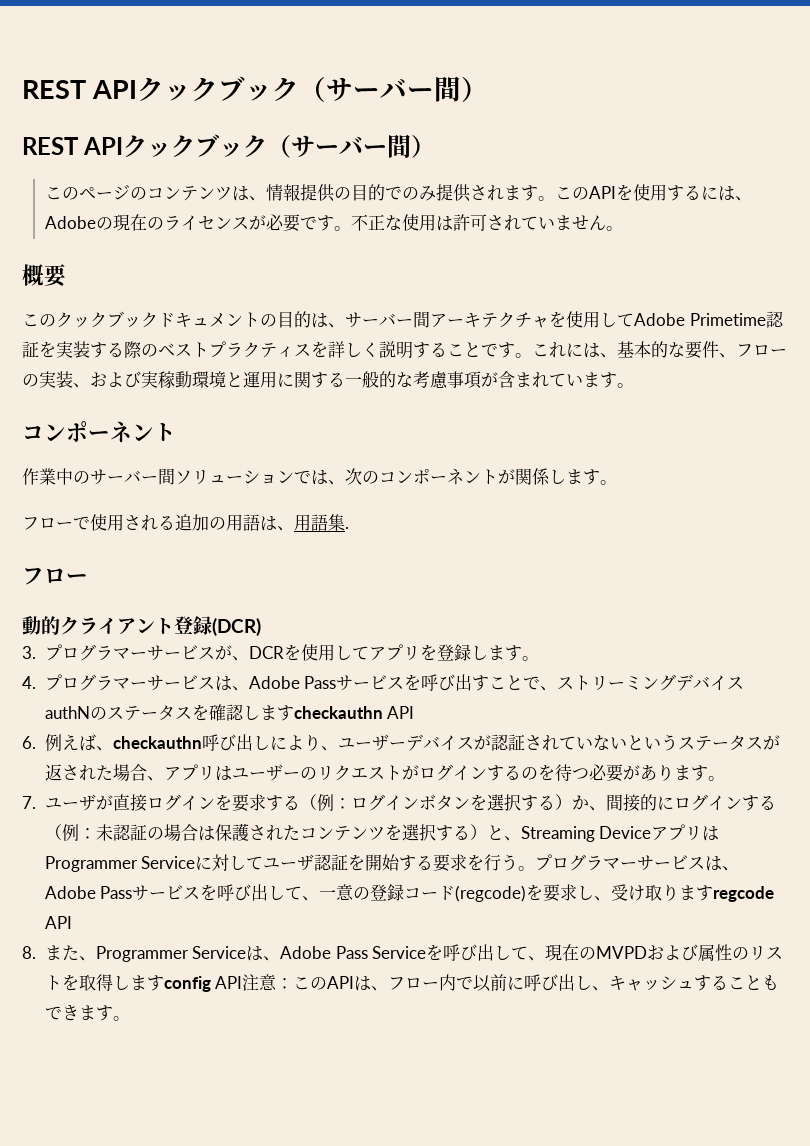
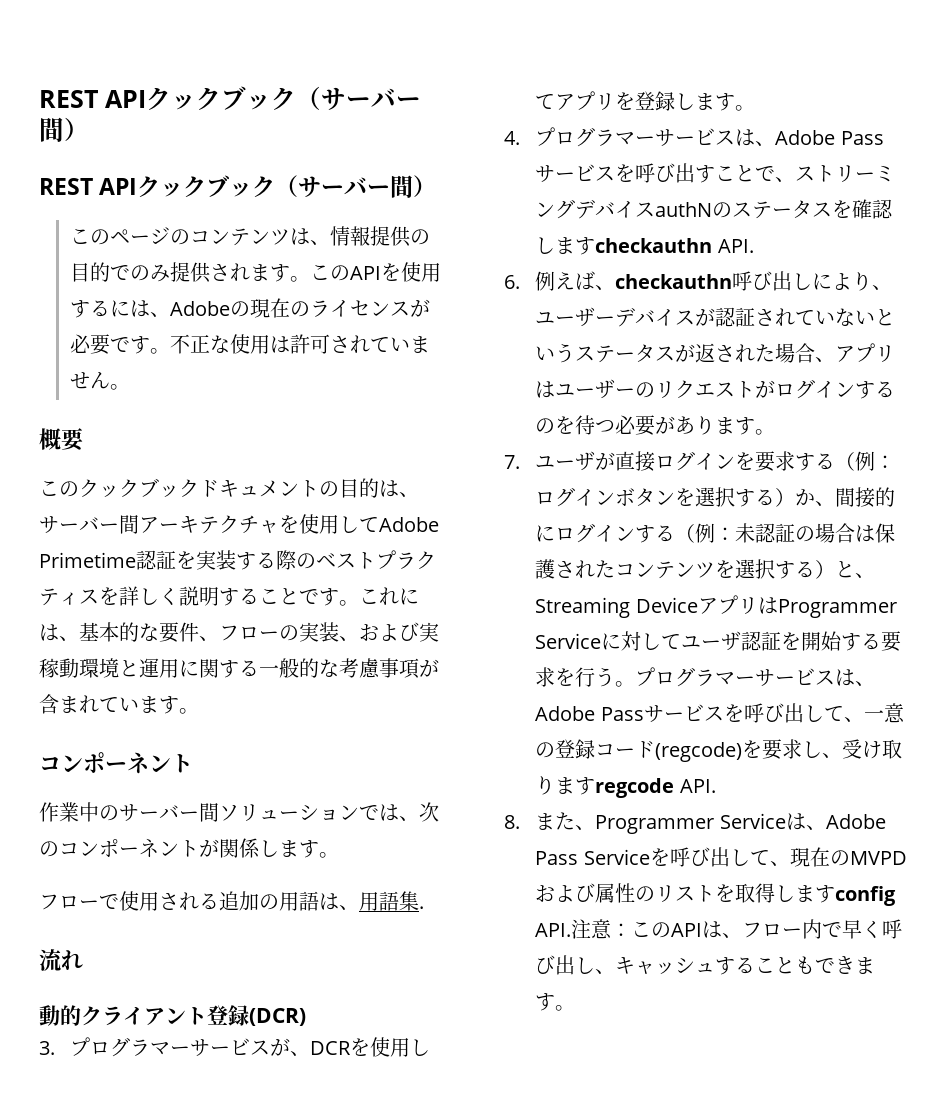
  フローで使用される追加の用語は、用語集.
- フロー
+ 流れ
- 4.プログラマーサービスは、Adobe Passサービスを呼び出すことで、ストリーミングデバイスauthNのステータスを確認しますcheckauthn API
+ 4.プログラマーサービスは、Adobe Passサービスを呼び出すことで、ストリーミングデバイスauthNのステータスを確認しますcheckauthn API.
- プログラマーサービスは、Adobe Passサービスを呼び出して、一意の登録コード(regcode)を要求し、受け取りますregcode API
+ プログラマーサービスは、Adobe Passサービスを呼び出して、一意の登録コード(regcode)を要求し、受け取りますregcode API.
- 8.また、Programmer Serviceは、Adobe Pass Serviceを呼び出して、現在のMVPDおよび属性のリストを取得しますconfig API注意：このAPIは、フロー内で以前に呼び出し、キャッシュすることもできます。
+ 8.また、Programmer Serviceは、Adobe Pass Serviceを呼び出して、現在のMVPDおよび属性のリストを取得しますconfig API.注意：このAPIは、フロー内で早く呼び出し、キャッシュすることもできます。

